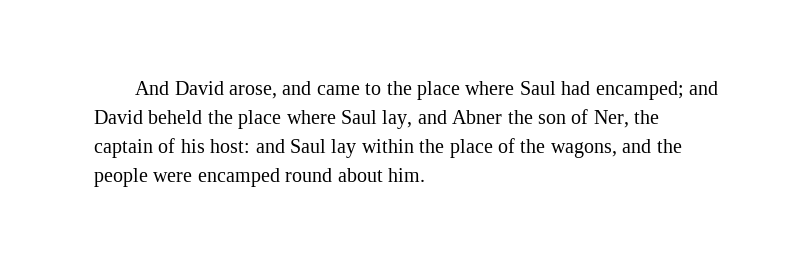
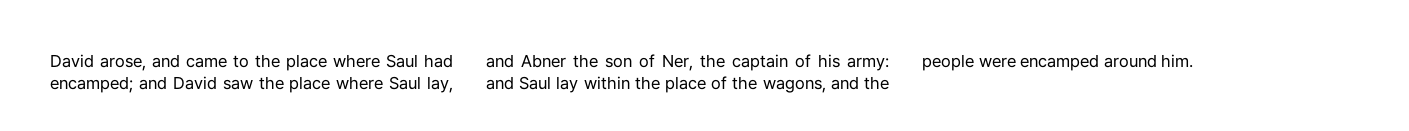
- And David arose, and came to the place where Saul had encamped; and David beheld the place where Saul lay, and Abner the son of Ner, the captain of his host: and Saul lay within the place of the wagons, and the people were encamped round about him.
+ David arose, and came to the place where Saul had encamped; and David saw the place where Saul lay, and Abner the son of Ner, the captain of his army: and Saul lay within the place of the wagons, and the people were encamped around him.

